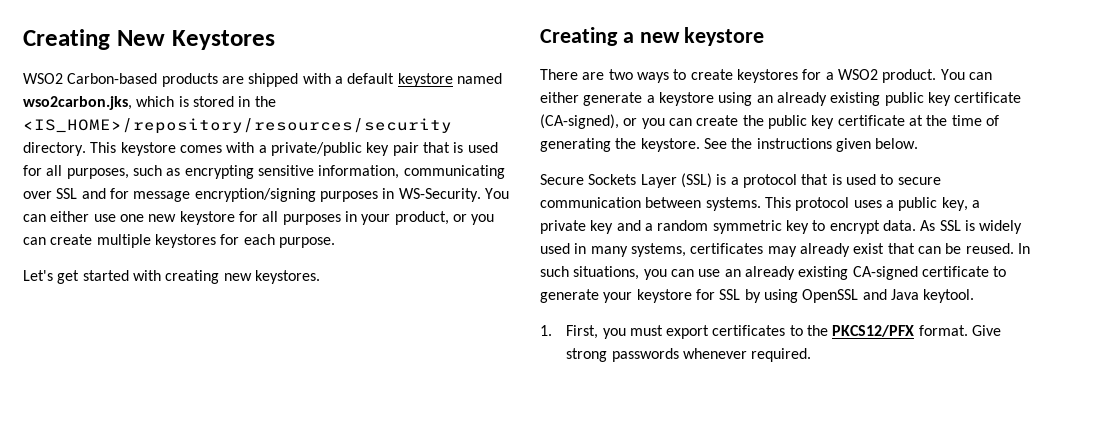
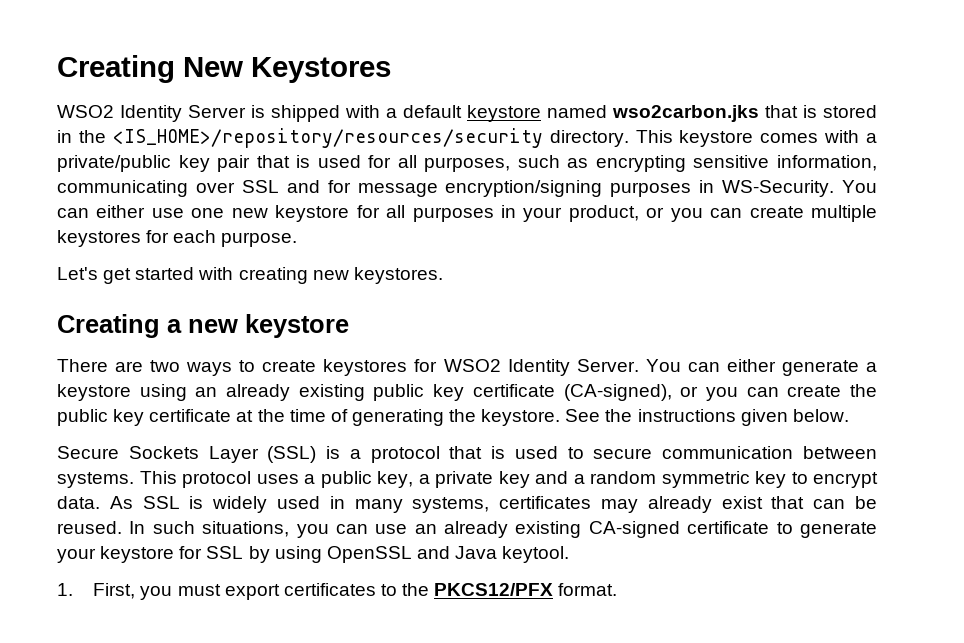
- WSO2 Carbon-based products are shipped with a default keystore named wso2carbon.jks, which is stored in the <IS_HOME>/repository/resources/security directory.
+ WSO2 Identity Server is shipped with a default keystore named wso2carbon.jks that is stored in the <IS_HOME>/repository/resources/security directory.
- There are two ways to create keystores for a WSO2 product.
+ There are two ways to create keystores for WSO2 Identity Server.
- Give strong passwords whenever required.

